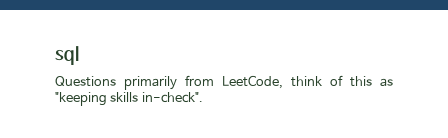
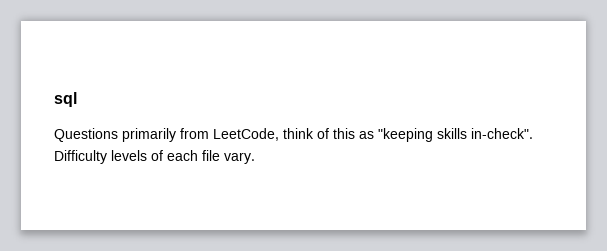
+ Difficulty levels of each file vary.

